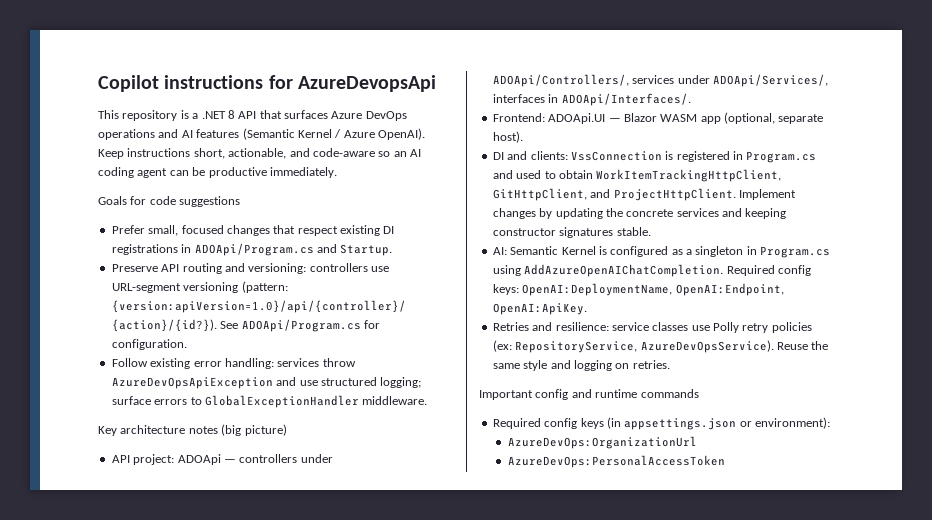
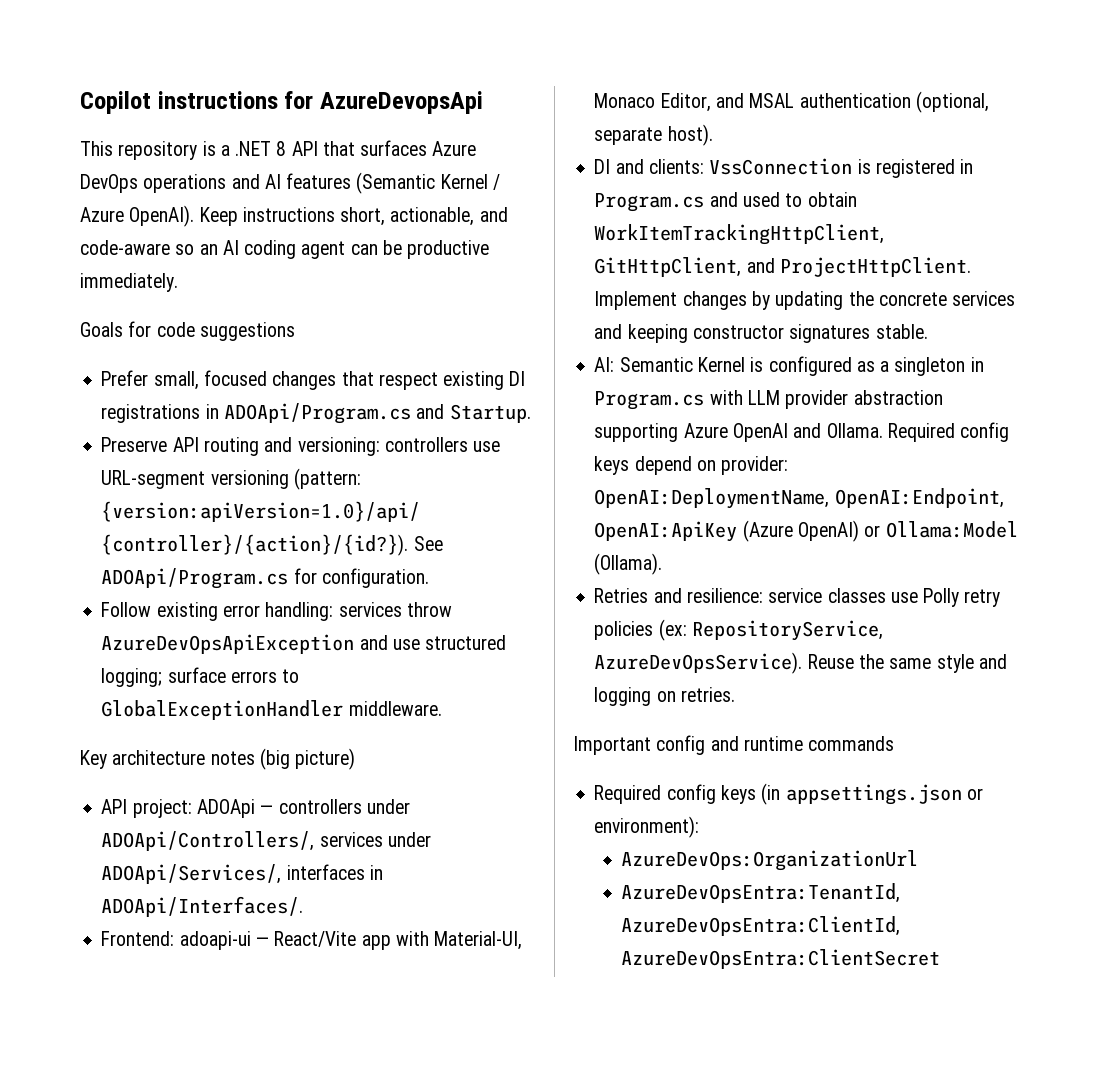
- Frontend: ADOApi.UI — Blazor WASM app (optional, separate host).
+ Frontend: adoapi-ui — React/Vite app with Material-UI, Monaco Editor, and MSAL authentication (optional, separate host).
- AI: Semantic Kernel is configured as a singleton in Program.cs using AddAzureOpenAIChatCompletion. Required config keys: OpenAI:DeploymentName, OpenAI:Endpoint, OpenAI:ApiKey.
+ AI: Semantic Kernel is configured as a singleton in Program.cs with LLM provider abstraction supporting Azure OpenAI and Ollama. Required config keys depend on provider: OpenAI:DeploymentName, OpenAI:Endpoint, OpenAI:ApiKey (Azure OpenAI) or Ollama:Model (Ollama).
- AzureDevOps:PersonalAccessToken
+ AzureDevOpsEntra:TenantId, AzureDevOpsEntra:ClientId, AzureDevOpsEntra:ClientSecret

